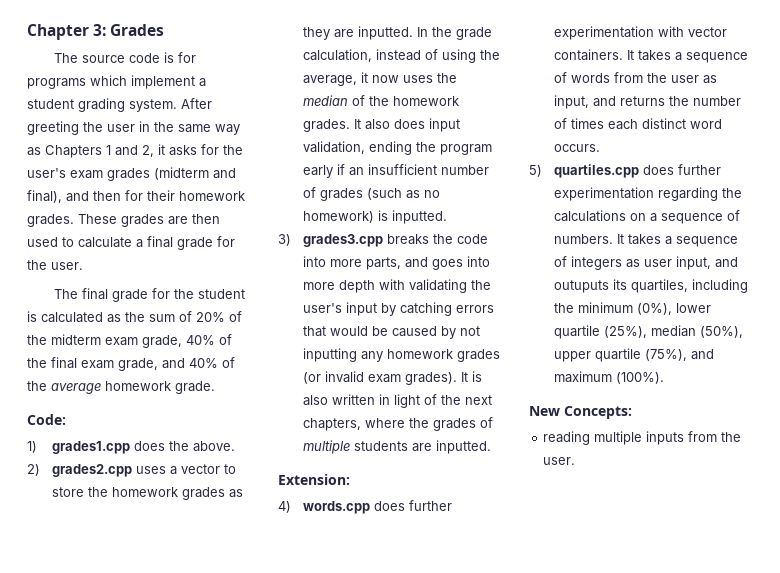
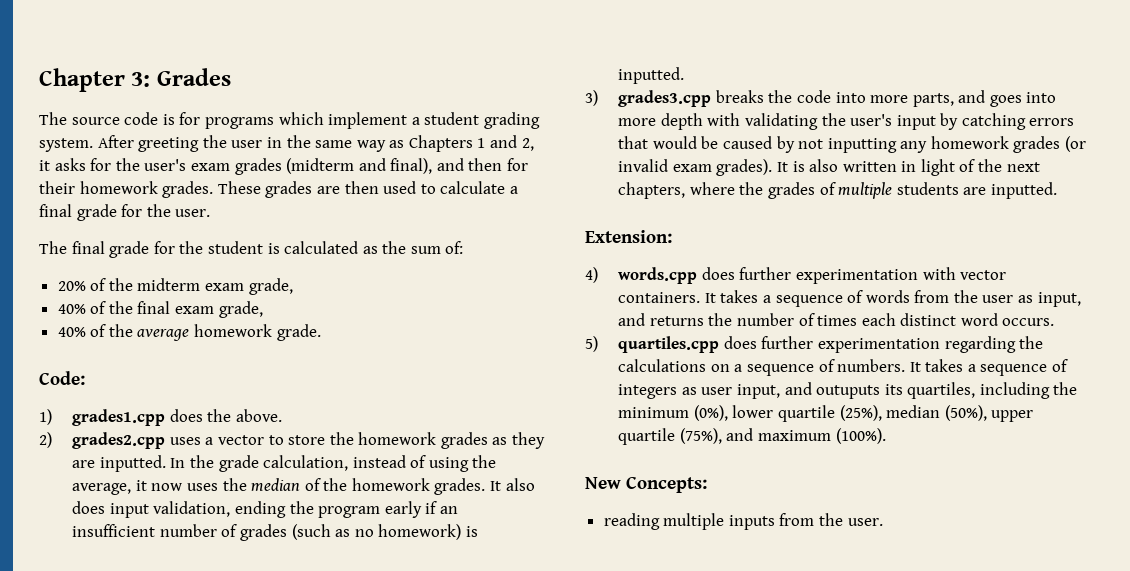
- The final grade for the student is calculated as the sum of 20% of the midterm exam grade, 40% of the final exam grade, and 40% of the average homework grade.
+ The final grade for the student is calculated as the sum of:
+ 20% of the midterm exam grade,
+ 40% of the final exam grade,
+ 40% of the average homework grade.

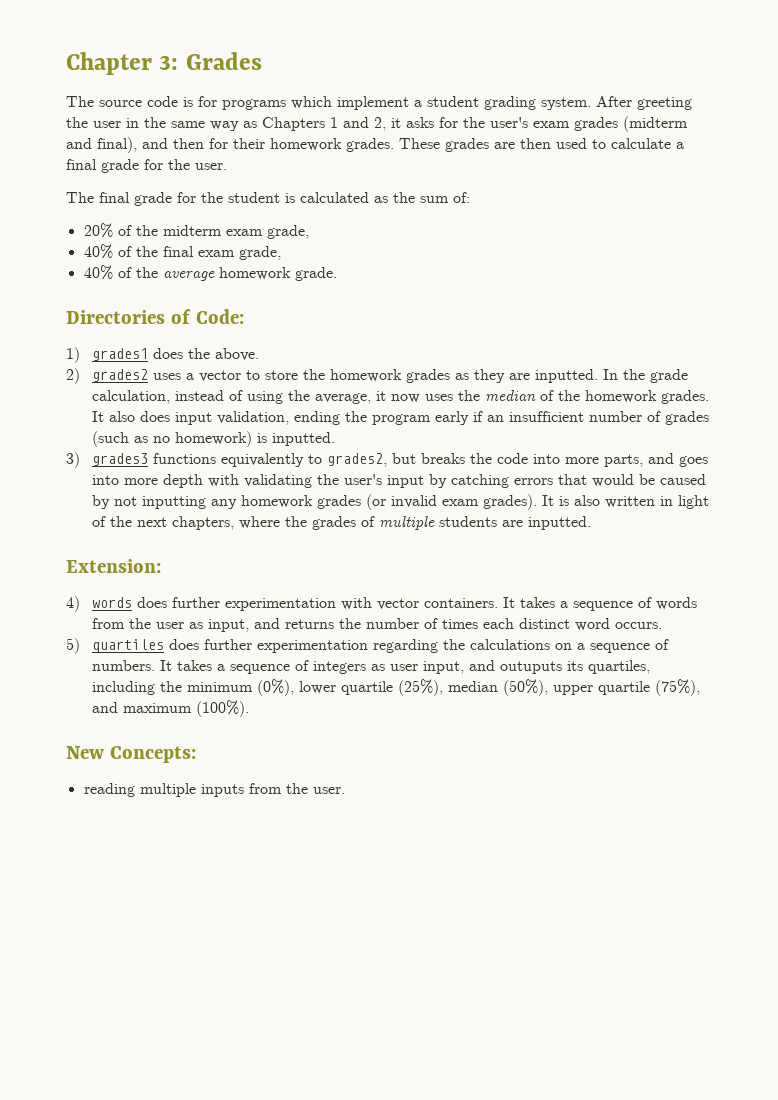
- Code:
+ Directories of Code:
- 1) grades1.cpp does the above.
+ 1) grades1 does the above.
- 2) grades2.cpp uses a vector to store the homework grades as they are inputted.
+ 2) grades2 uses a vector to store the homework grades as they are inputted.
- 3) grades3.cpp breaks the code into more parts, and goes into more depth with validating the user's input by catching errors that would be caused by not inputting any homework grades (or invalid exam grades).
+ 3) grades3 functions equivalently to grades2, but breaks the code into more parts, and goes into more depth with validating the user's input by catching errors that would be caused by not inputting any homework grades (or invalid exam grades).
- 4) words.cpp does further experimentation with vector containers.
+ 4) words does further experimentation with vector containers.
- 5) quartiles.cpp does further experimentation regarding the calculations on a sequence of numbers.
+ 5) quartiles does further experimentation regarding the calculations on a sequence of numbers.

